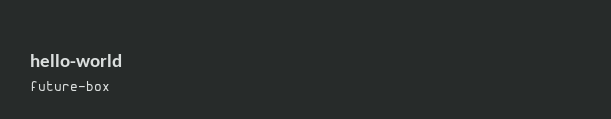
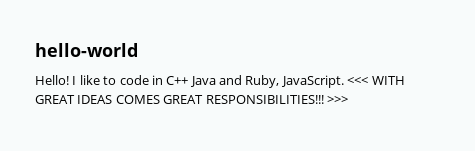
- future-box
+ Hello! I like to code in C++ Java and Ruby, JavaScript. <<< WITH GREAT IDEAS COMES GREAT RESPONSIBILITIES!!! >>>

